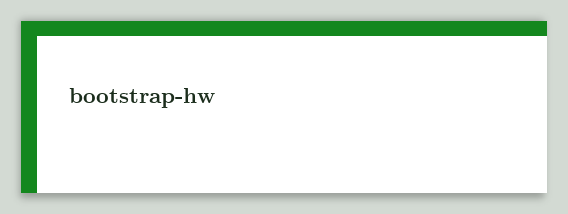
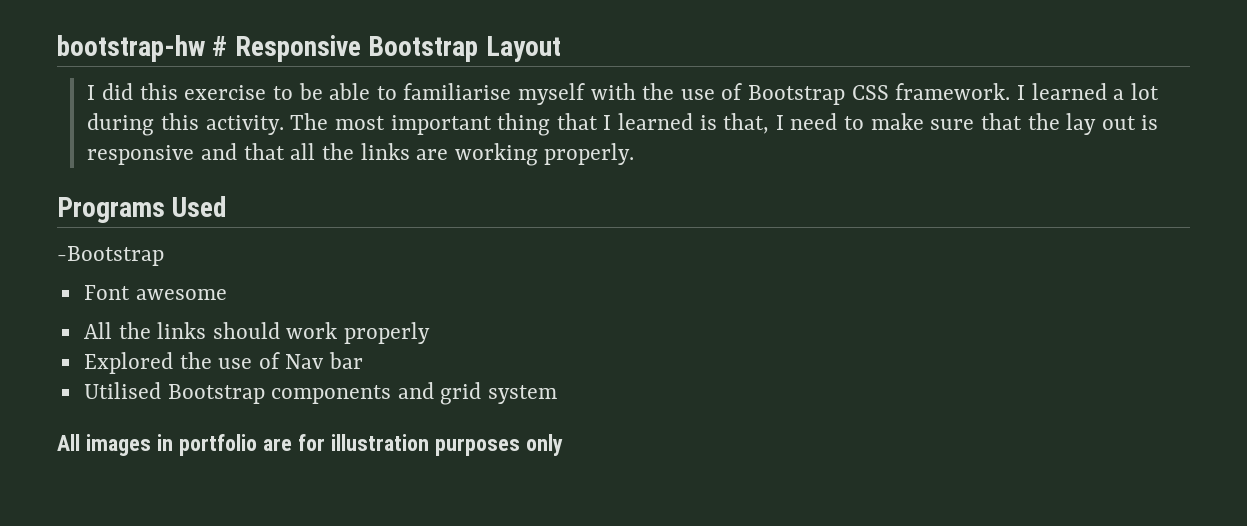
- bootstrap-hw
+ bootstrap-hw # Responsive Bootstrap Layout
+ I did this exercise to be able to familiarise myself with the use of Bootstrap CSS framework. I learned a lot during this activity. The most important thing that I learned is that, I need to make sure that the lay out is responsive and that all the links are working properly.
+ Programs Used
+ -Bootstrap
+ Font awesome
+ All the links should work properly
+ Explored the use of Nav bar
+ Utilised Bootstrap components and grid system
+ All images in portfolio are for illustration purposes only

